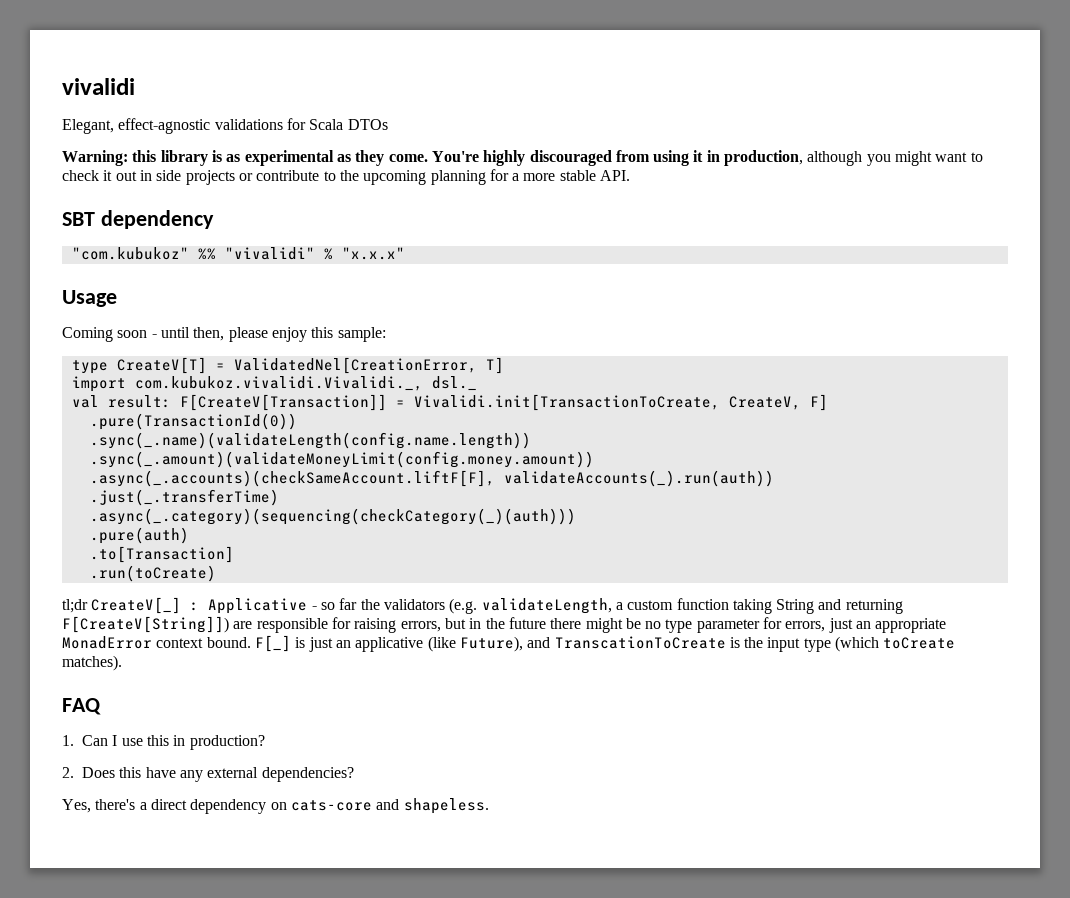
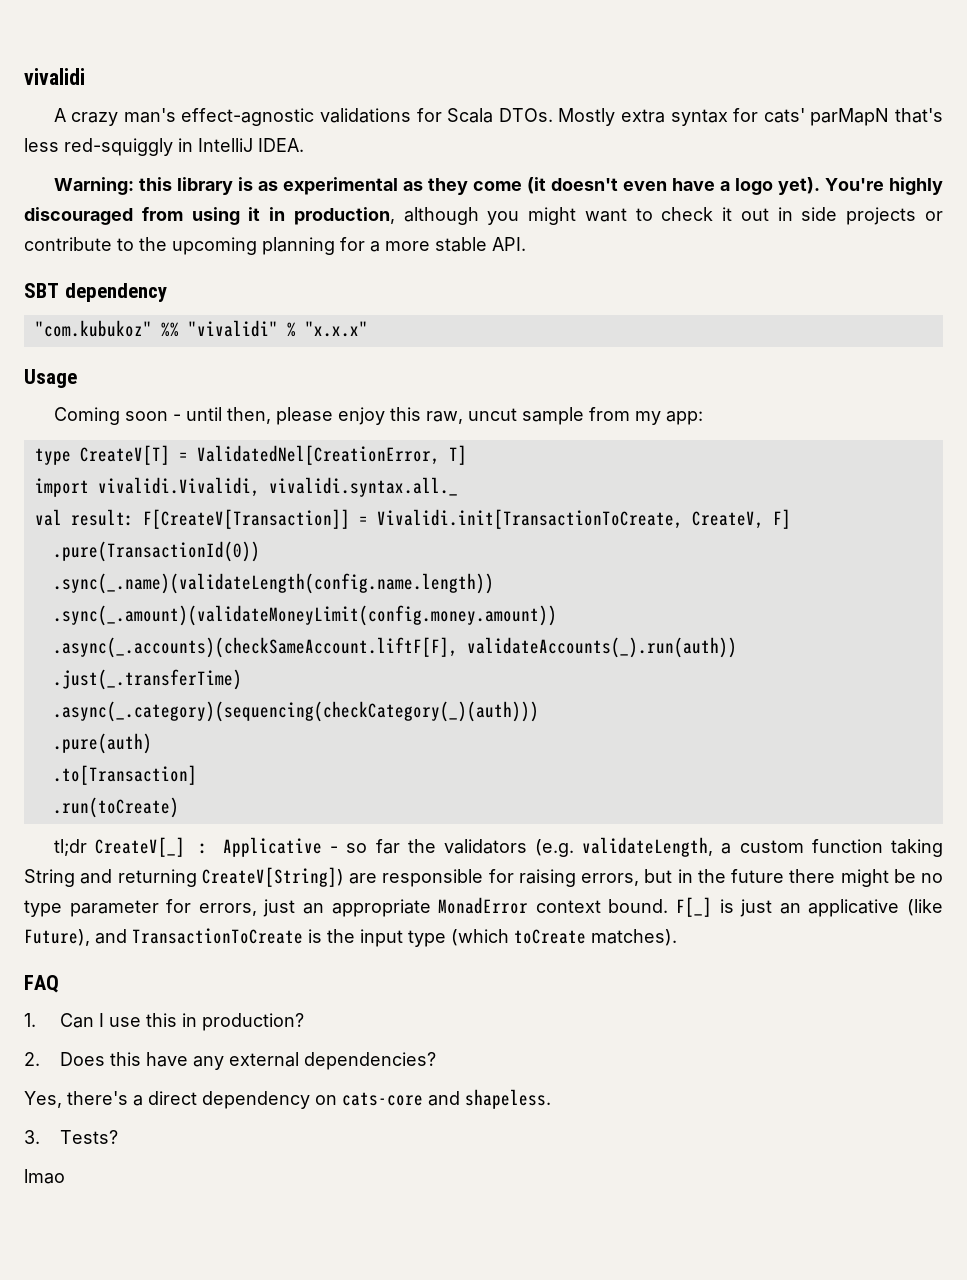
- Elegant, effect-agnostic validations for Scala DTOs
+ A crazy man's effect-agnostic validations for Scala DTOs. Mostly extra syntax for cats' parMapN that's less red-squiggly in IntelliJ IDEA.
- Warning: this library is as experimental as they come.
+ Warning: this library is as experimental as they come (it doesn't even have a logo yet).
- Coming soon - until then, please enjoy this sample:
+ Coming soon - until then, please enjoy this raw, uncut sample from my app:
- import com.kubukoz.vivalidi.Vivalidi._, dsl._
+ import vivalidi.Vivalidi, vivalidi.syntax.all._
- tl;dr CreateV[_] : Applicative - so far the validators (e.g. validateLength, a custom function taking String and returning F[CreateV[String]]) are responsible for raising errors, but in the future there might be no type parameter for errors, just an appropriate MonadError context bound.
+ tl;dr CreateV[_] : Applicative - so far the validators (e.g. validateLength, a custom function taking String and returning CreateV[String]) are responsible for raising errors, but in the future there might be no type parameter for errors, just an appropriate MonadError context bound.
- F[_] is just an applicative (like Future), and TranscationToCreate is the input type (which toCreate matches).
+ F[_] is just an applicative (like Future), and TransactionToCreate is the input type (which toCreate matches).
+ 3. Tests?
+ lmao

